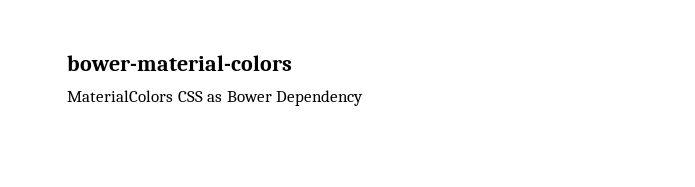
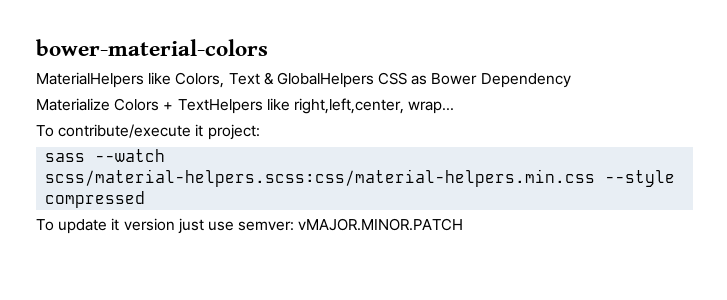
- MaterialColors CSS as Bower Dependency
+ MaterialHelpers like Colors, Text & GlobalHelpers CSS as Bower Dependency
+ Materialize Colors + TextHelpers like right,left,center, wrap...
+ To contribute/execute it project:
+ sass --watch scss/material-helpers.scss:css/material-helpers.min.css --style compressed
+ To update it version just use semver: vMAJOR.MINOR.PATCH

